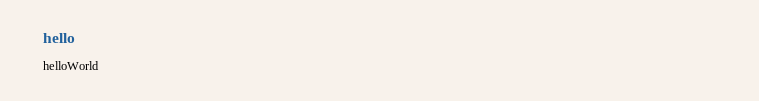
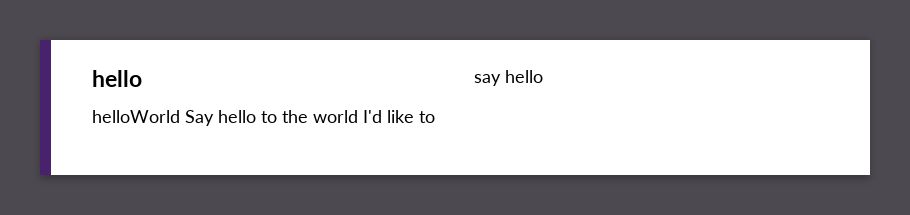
- helloWorld
+ helloWorld Say hello to the world I'd like to say hello

